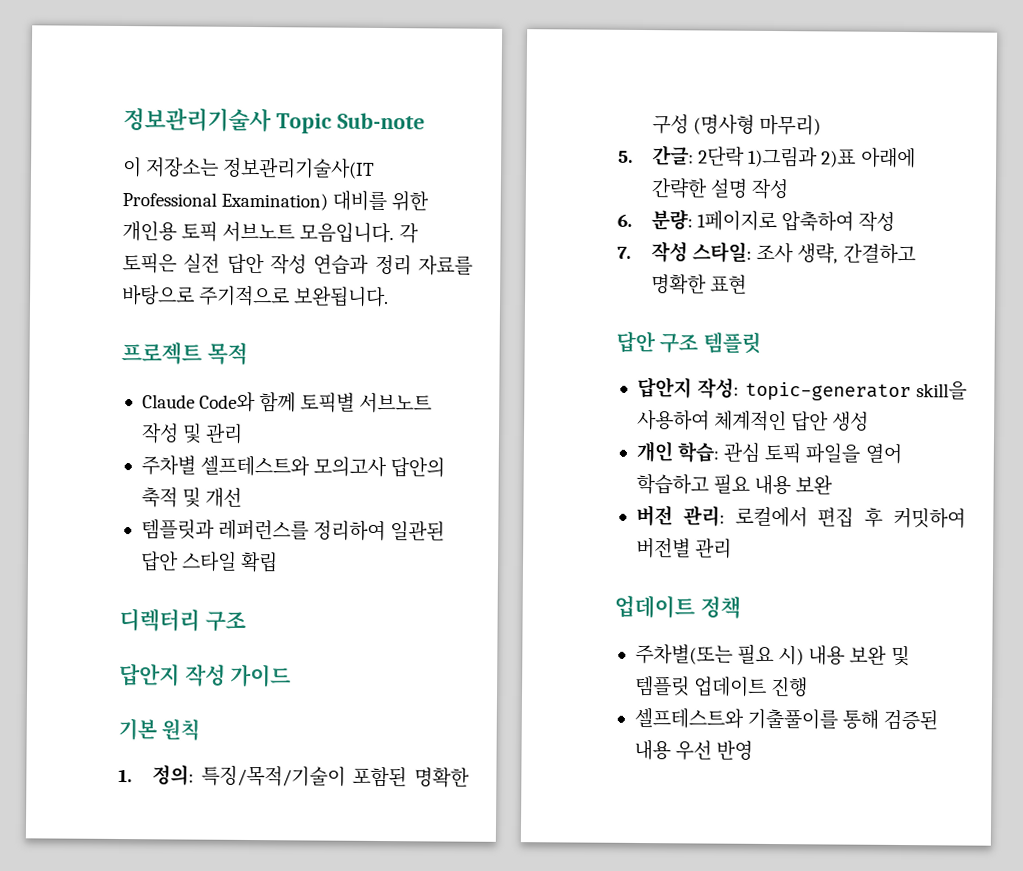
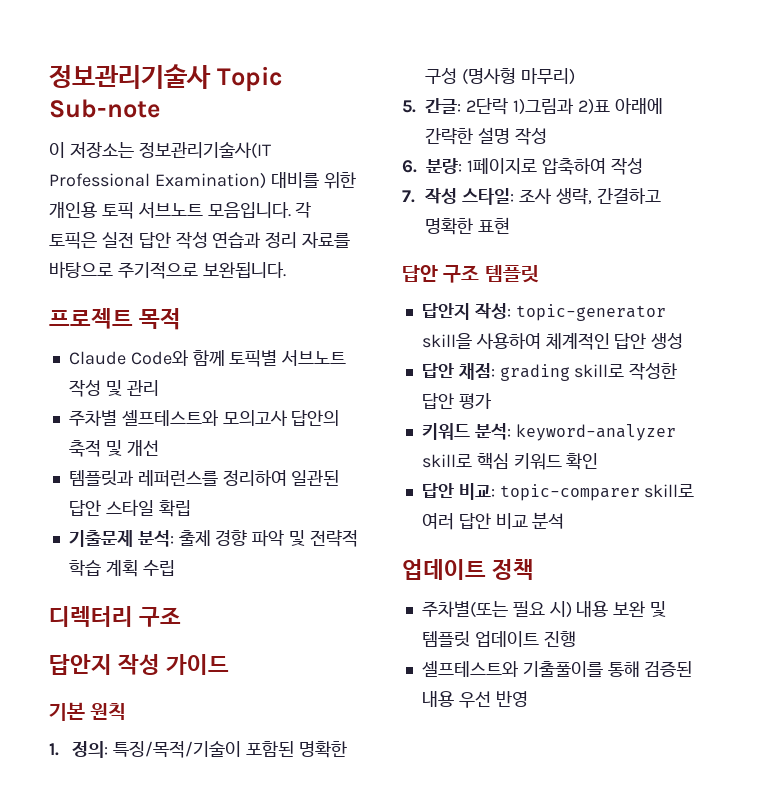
+ 기출문제 분석: 출제 경향 파악 및 전략적 학습 계획 수립
- 개인 학습: 관심 토픽 파일을 열어 학습하고 필요 내용 보완
- 버전 관리: 로컬에서 편집 후 커밋하여 버전별 관리
+ 답안 채점: grading skill로 작성한 답안 평가
+ 키워드 분석: keyword-analyzer skill로 핵심 키워드 확인
+ 답안 비교: topic-comparer skill로 여러 답안 비교 분석

